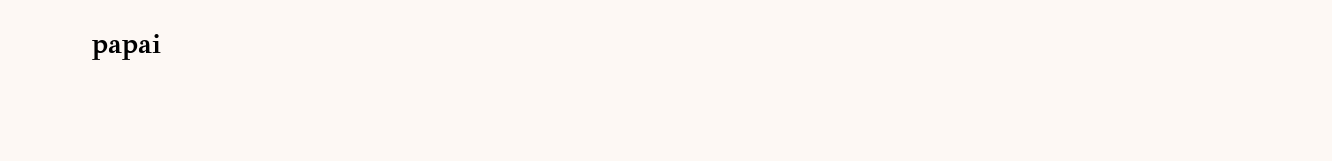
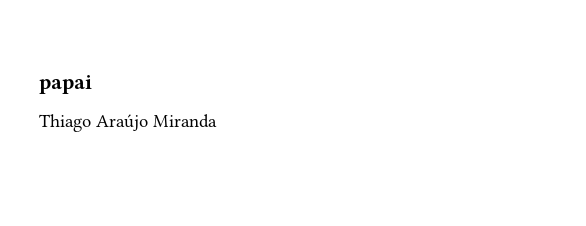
+ Thiago Araújo Miranda

